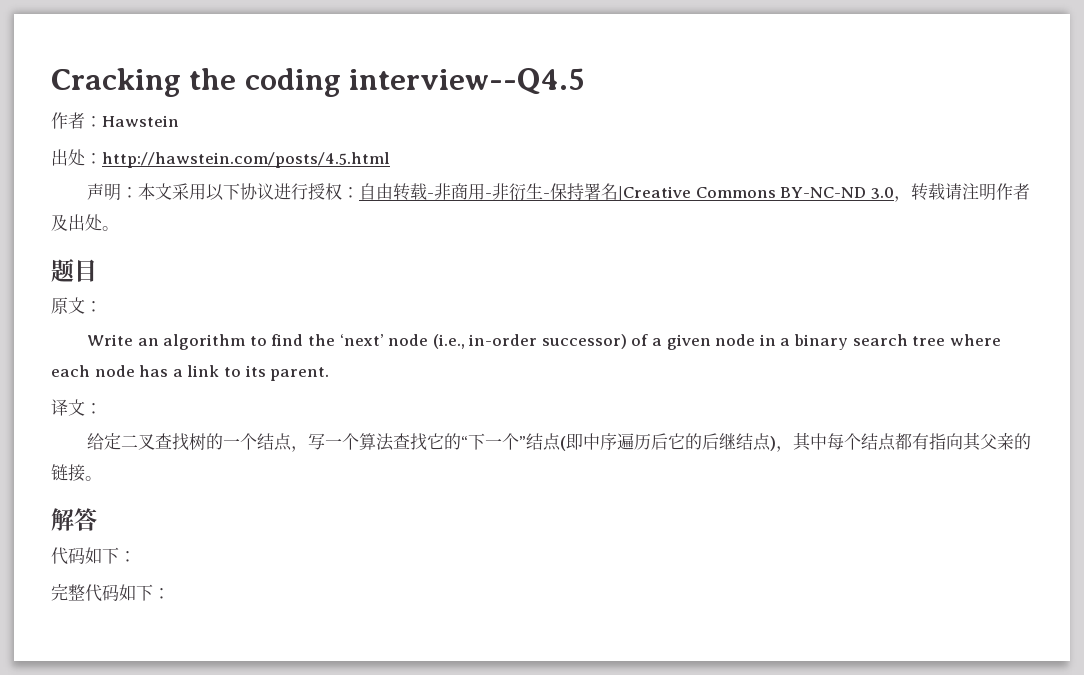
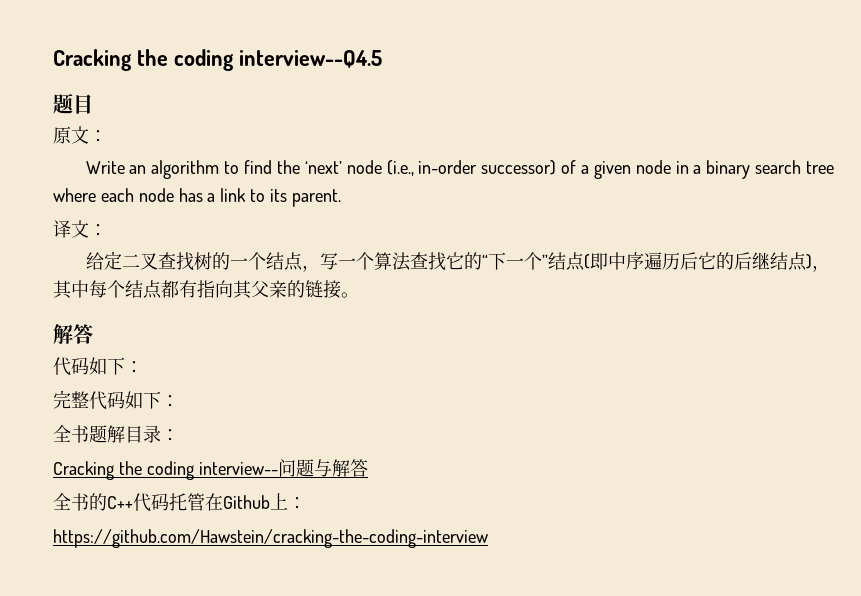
- 作者：Hawstein
- 出处：http://hawstein.com/posts/4.5.html
- 声明：本文采用以下协议进行授权：自由转载-非商用-非衍生-保持署名|Creative Commons BY-NC-ND 3.0，转载请注明作者及出处。
+ 全书题解目录：
+ Cracking the coding interview--问题与解答
+ 全书的C++代码托管在Github上：
+ https://github.com/Hawstein/cracking-the-coding-interview

